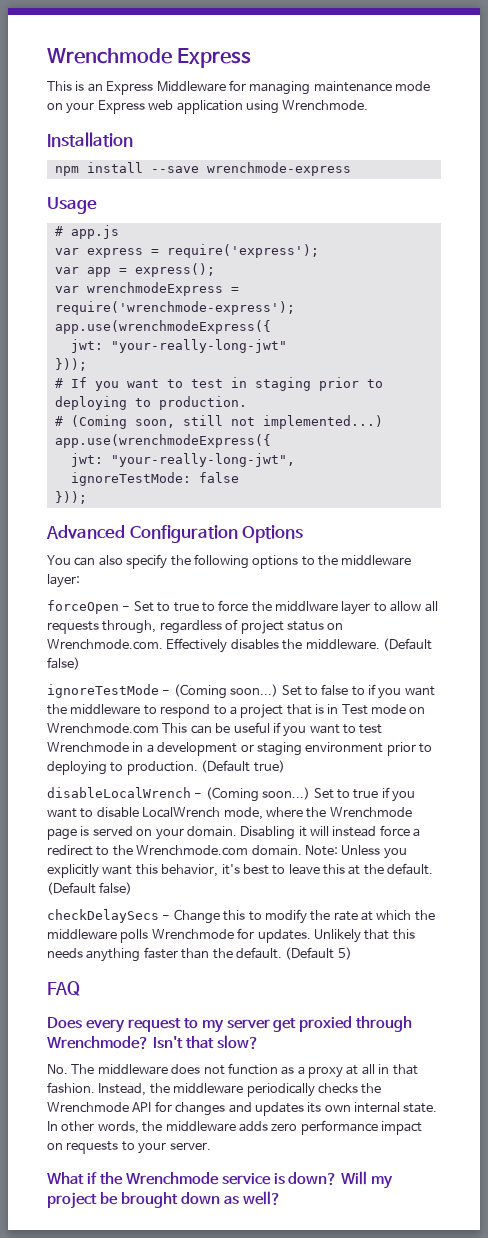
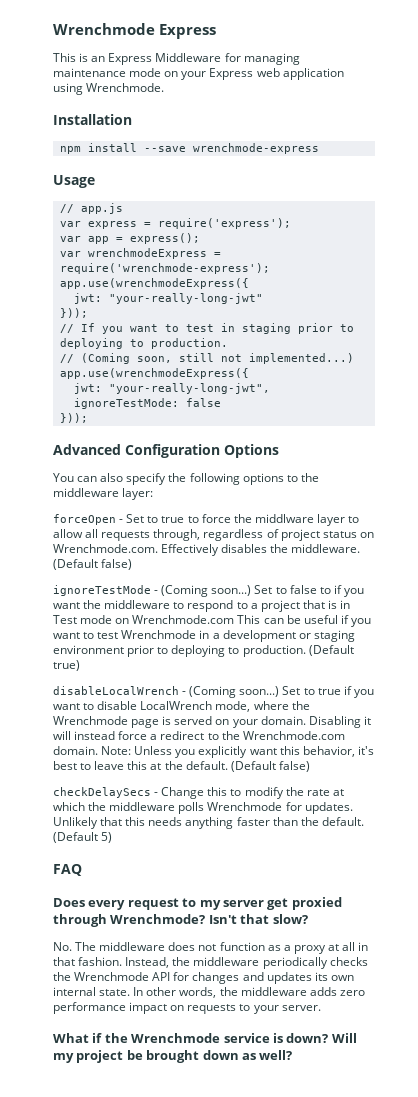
- # app.js
+ // app.js
- # If you want to test in staging prior to deploying to production.
+ // If you want to test in staging prior to deploying to production.
- # (Coming soon, still not implemented...)
+ // (Coming soon, still not implemented...)

